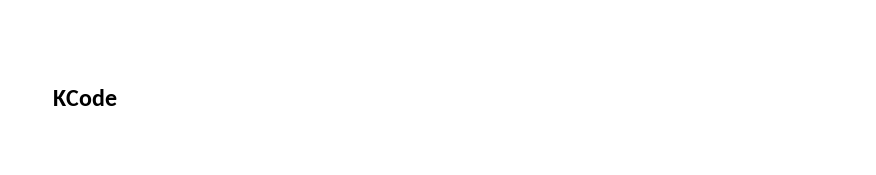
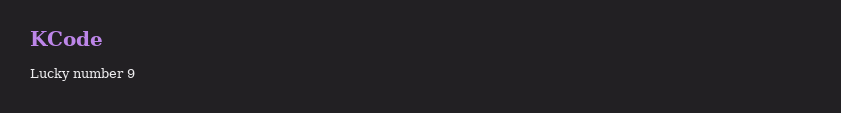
+ Lucky number 9

